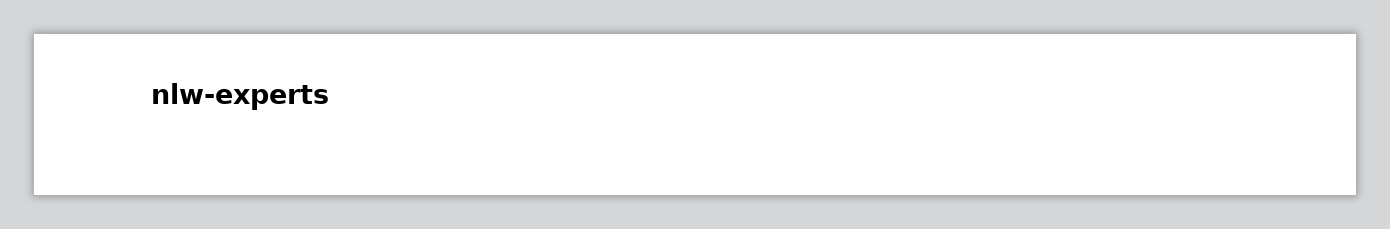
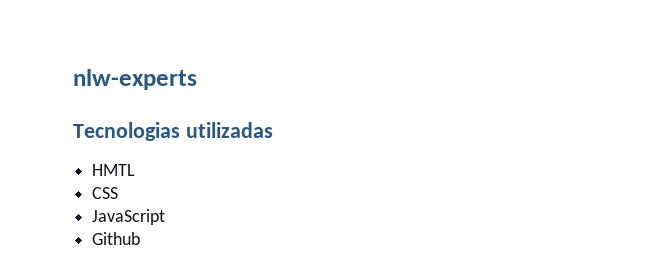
+ Tecnologias utilizadas
+ HMTL
+ CSS
+ JavaScript
+ Github

